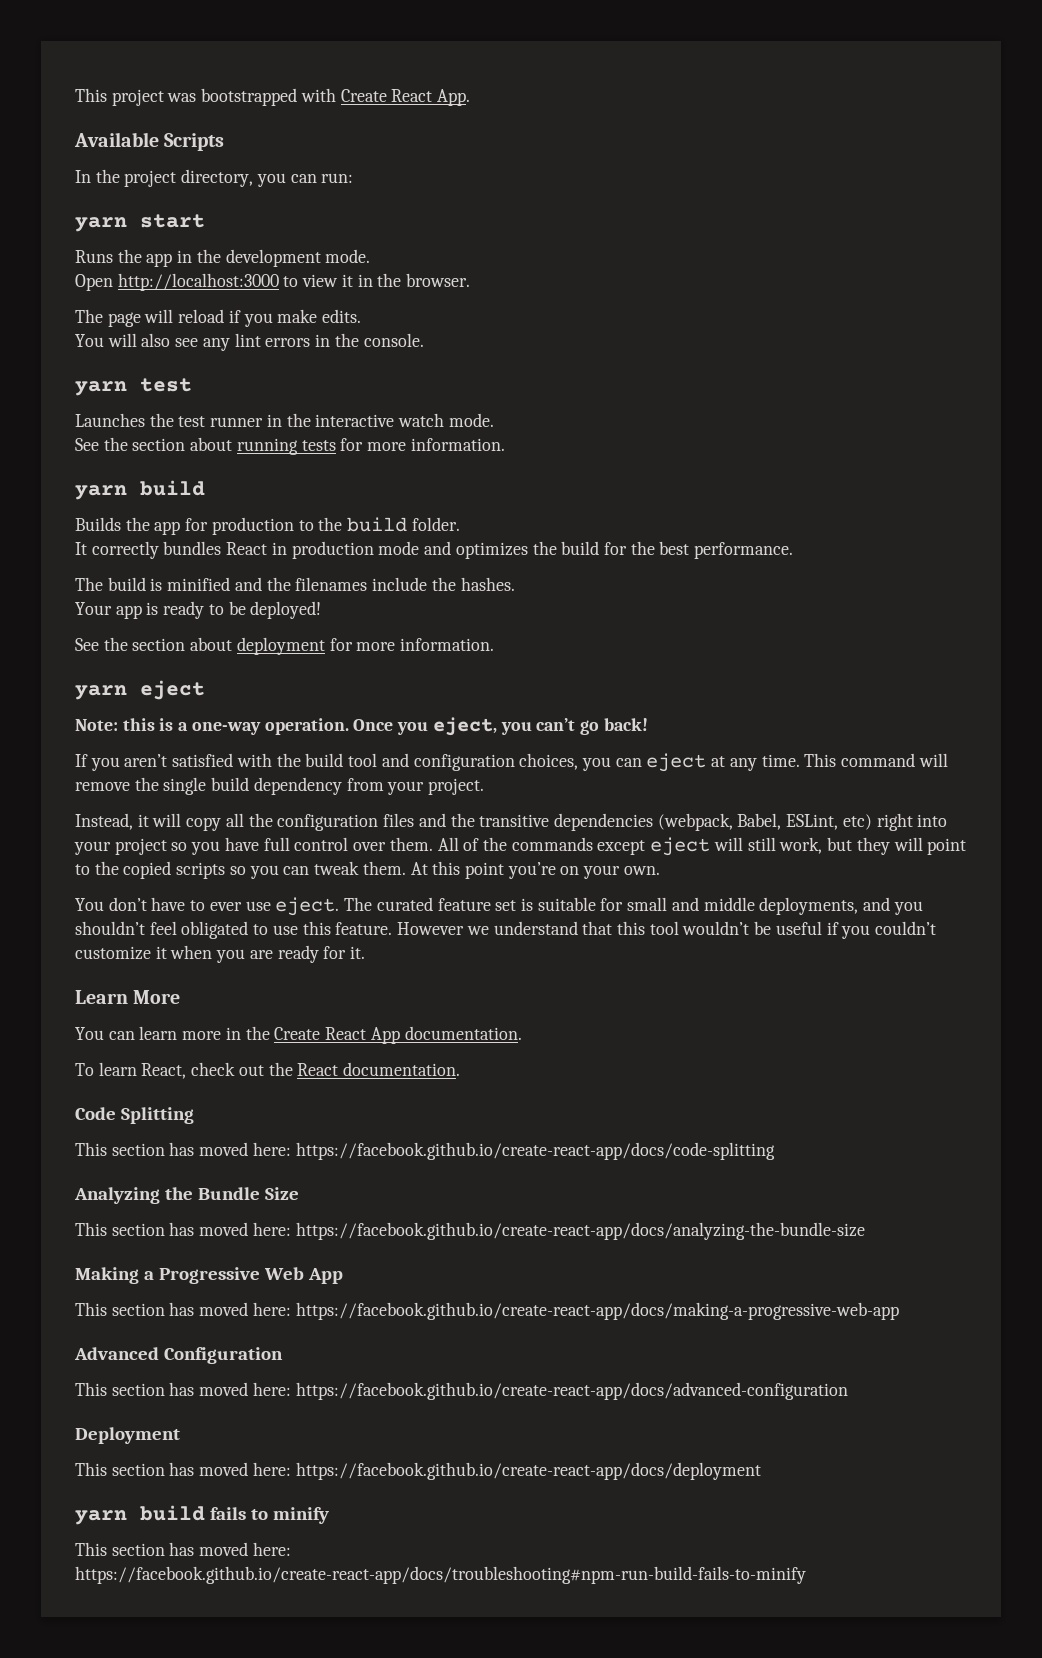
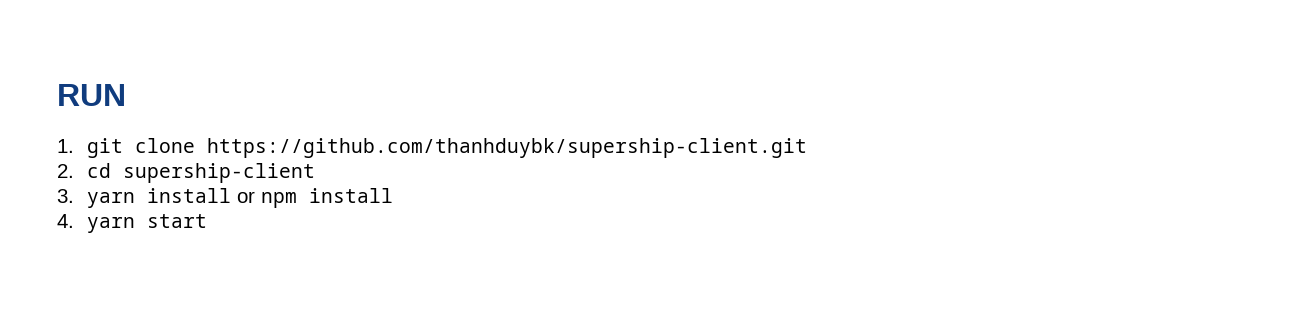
- This project was bootstrapped with Create React App.
- Available Scripts
- In the project directory, you can run:
- yarn start
- Runs the app in the development mode.
- Open http://localhost:3000 to view it in the browser.
- The page will reload if you make edits.
- You will also see any lint errors in the console.
- yarn test
- Launches the test runner in the interactive watch mode.
- See the section about running tests for more information.
- yarn build
- Builds the app for production to the build folder.
- It correctly bundles React in production mode and optimizes the build for the best performance.
- The build is minified and the filenames include the hashes.
- Your app is ready to be deployed!
- See the section about deployment for more information.
- yarn eject
- Note: this is a one-way operation. Once you eject, you can’t go back!
- If you aren’t satisfied with the build tool and configuration choices, you can eject at any time. This command will remove the single build dependency from your project.
- Instead, it will copy all the configuration files and the transitive dependencies (webpack, Babel, ESLint, etc) right into your project so you have full control over them. All of the commands except eject will still work, but they will point to the copied scripts so you can tweak them. At this point you’re on your own.
- You don’t have to ever use eject. The curated feature set is suitable for small and middle deployments, and you shouldn’t feel obligated to use this feature. However we understand that this tool wouldn’t be useful if you couldn’t customize it when you are ready for it.
- Learn More
- You can learn more in the Create React App documentation.
- To learn React, check out the React documentation.
- Code Splitting
- This section has moved here: https://facebook.github.io/create-react-app/docs/code-splitting
- Analyzing the Bundle Size
- This section has moved here: https://facebook.github.io/create-react-app/docs/analyzing-the-bundle-size
- Making a Progressive Web App
- This section has moved here: https://facebook.github.io/create-react-app/docs/making-a-progressive-web-app
- Advanced Configuration
- This section has moved here: https://facebook.github.io/create-react-app/docs/advanced-configuration
- Deployment
- This section has moved here: https://facebook.github.io/create-react-app/docs/deployment
- yarn build fails to minify
- This section has moved here: https://facebook.github.io/create-react-app/docs/troubleshooting#npm-run-build-fails-to-minify
+ RUN
+ 1. git clone https://github.com/thanhduybk/supership-client.git
+ 2. cd supership-client
+ 3. yarn install or npm install
+ 4. yarn start

